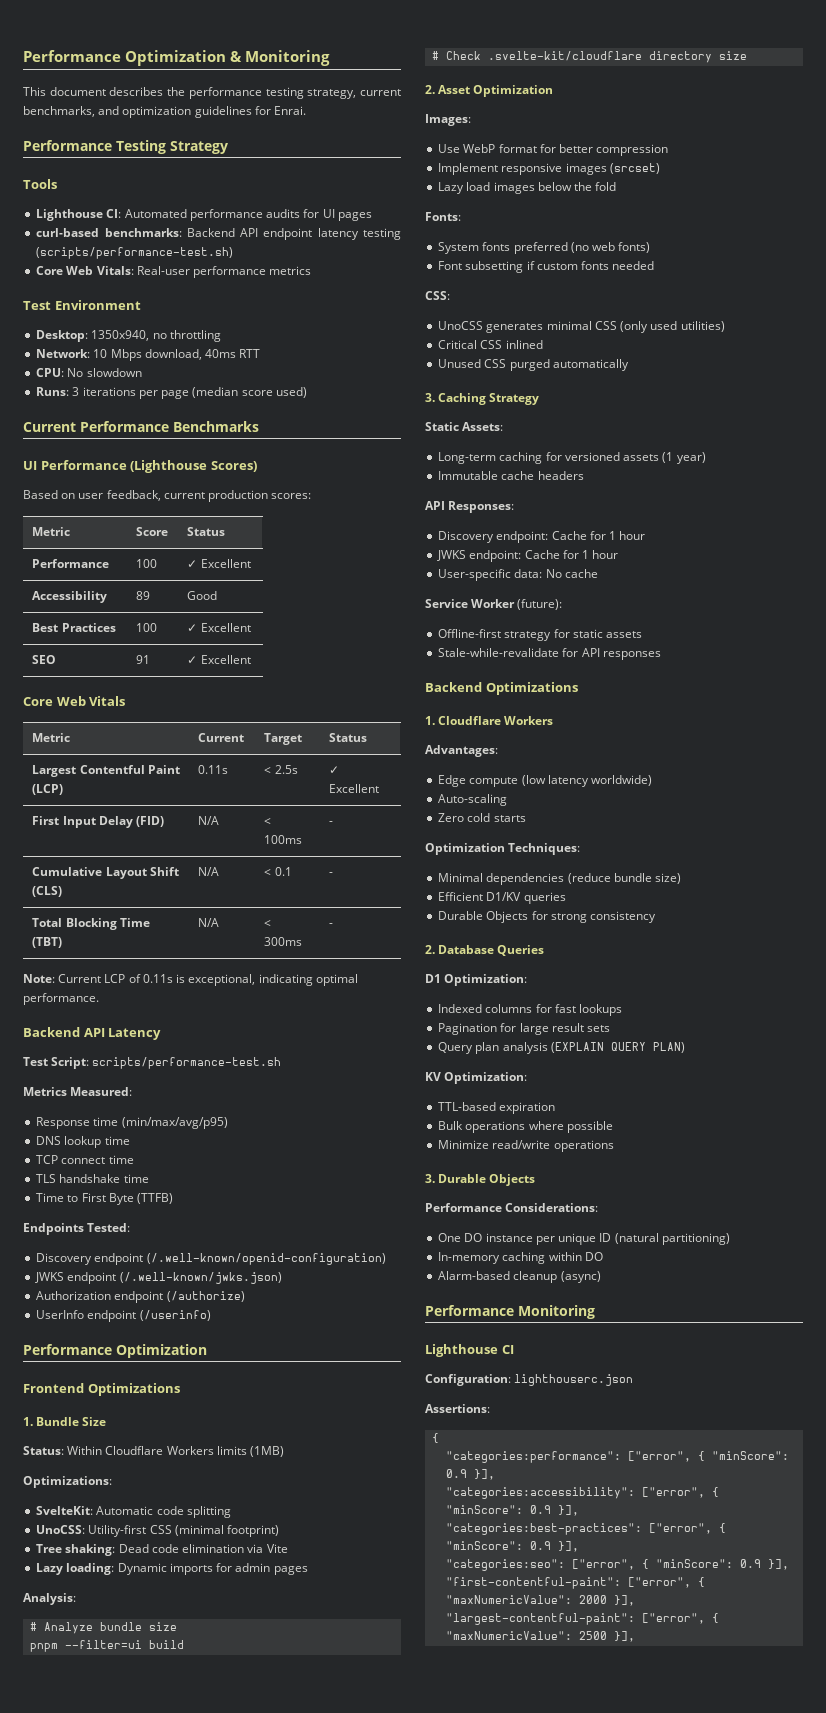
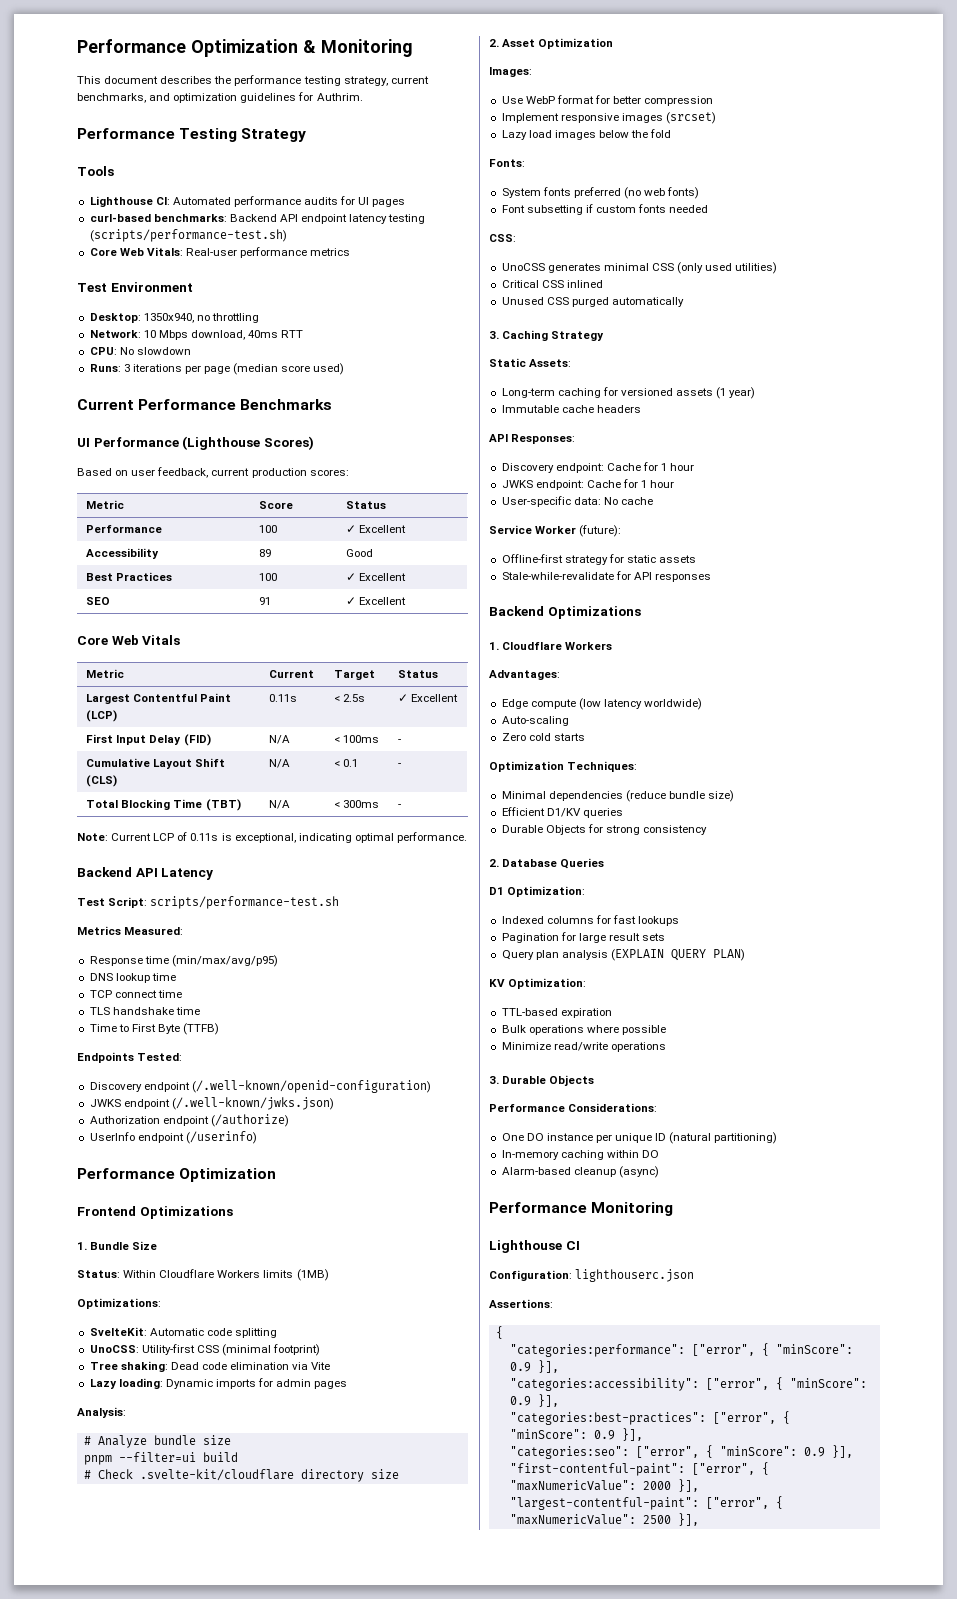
- This document describes the performance testing strategy, current benchmarks, and optimization guidelines for Enrai.
+ This document describes the performance testing strategy, current benchmarks, and optimization guidelines for Authrim.

